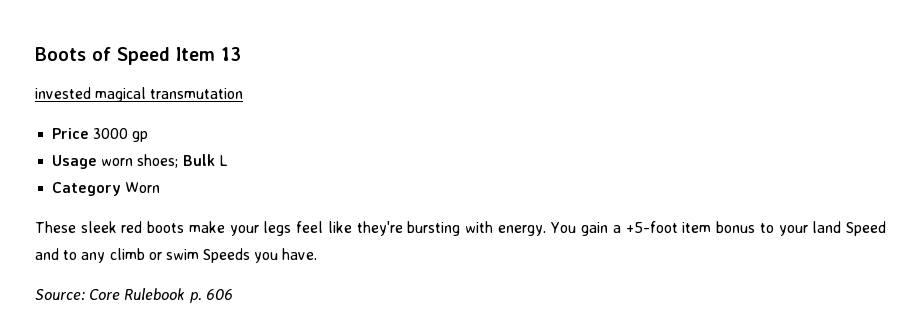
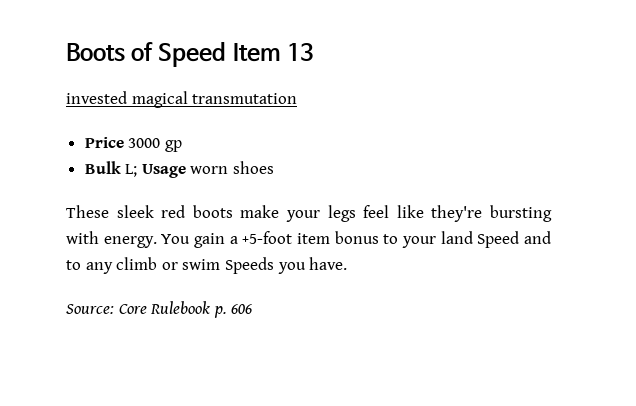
- Usage worn shoes; Bulk L
- Category Worn
+ Bulk L; Usage worn shoes

